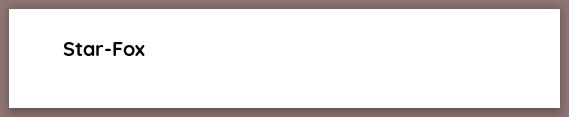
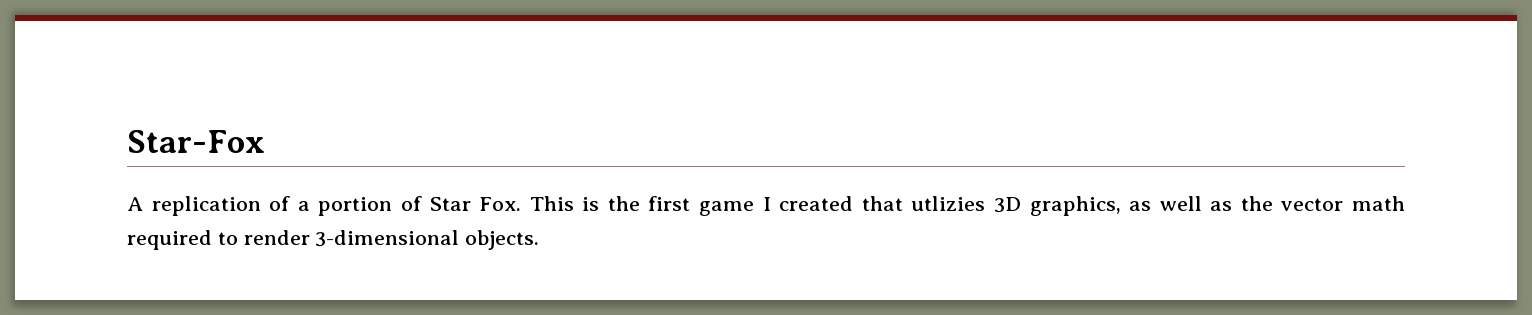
+ A replication of a portion of Star Fox. This is the first game I created that utlizies 3D graphics, as well as the vector math required to render 3-dimensional objects.

